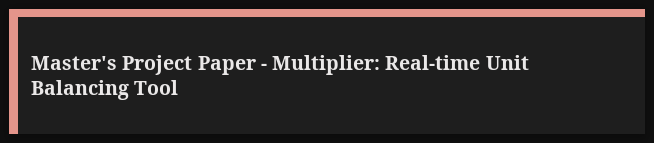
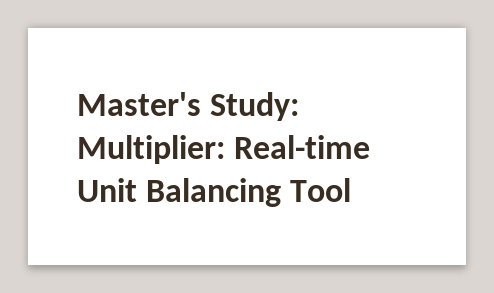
- Master's Project Paper - Multiplier: Real-time Unit Balancing Tool
+ Master's Study: Multiplier: Real-time Unit Balancing Tool

